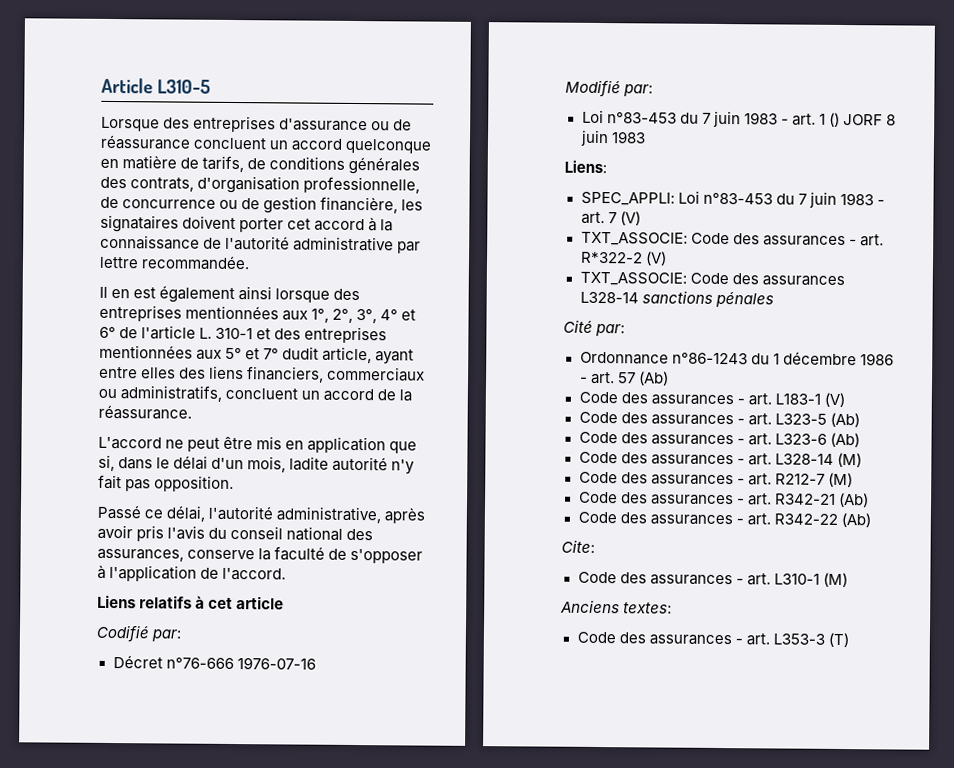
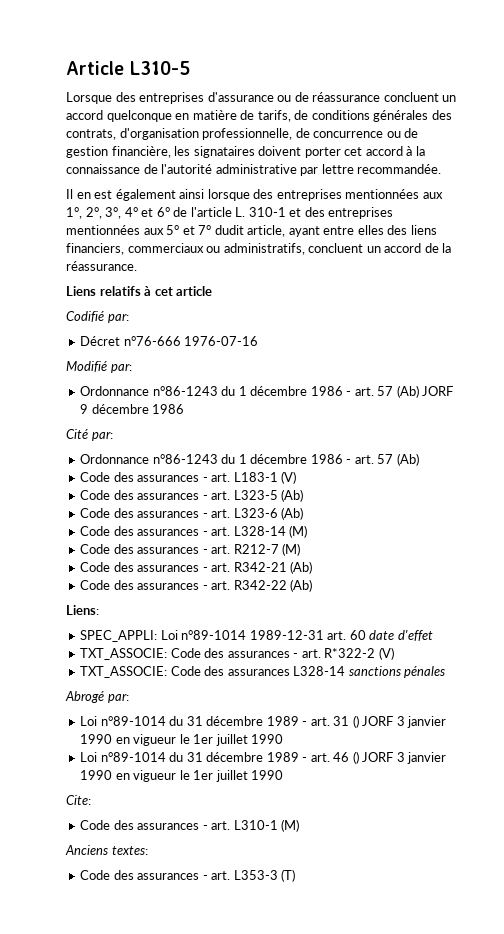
- L'accord ne peut être mis en application que si, dans le délai d'un mois, ladite autorité n'y fait pas opposition.
- Passé ce délai, l'autorité administrative, après avoir pris l'avis du conseil national des assurances, conserve la faculté de s'opposer à l'application de l'accord.
- Loi n°83-453 du 7 juin 1983 - art. 1 () JORF 8 juin 1983
- Liens:
- SPEC_APPLI: Loi n°83-453 du 7 juin 1983 - art. 7 (V)
- TXT_ASSOCIE: Code des assurances - art. R*322-2 (V)
- TXT_ASSOCIE: Code des assurances L328-14 sanctions pénales
+ Ordonnance n°86-1243 du 1 décembre 1986 - art. 57 (Ab) JORF 9 décembre 1986
+ Liens:
+ SPEC_APPLI: Loi n°89-1014 1989-12-31 art. 60 date d'effet
+ TXT_ASSOCIE: Code des assurances - art. R*322-2 (V)
+ TXT_ASSOCIE: Code des assurances L328-14 sanctions pénales
+ Abrogé par:
+ Loi n°89-1014 du 31 décembre 1989 - art. 31 () JORF 3 janvier 1990 en vigueur le 1er juillet 1990
+ Loi n°89-1014 du 31 décembre 1989 - art. 46 () JORF 3 janvier 1990 en vigueur le 1er juillet 1990

